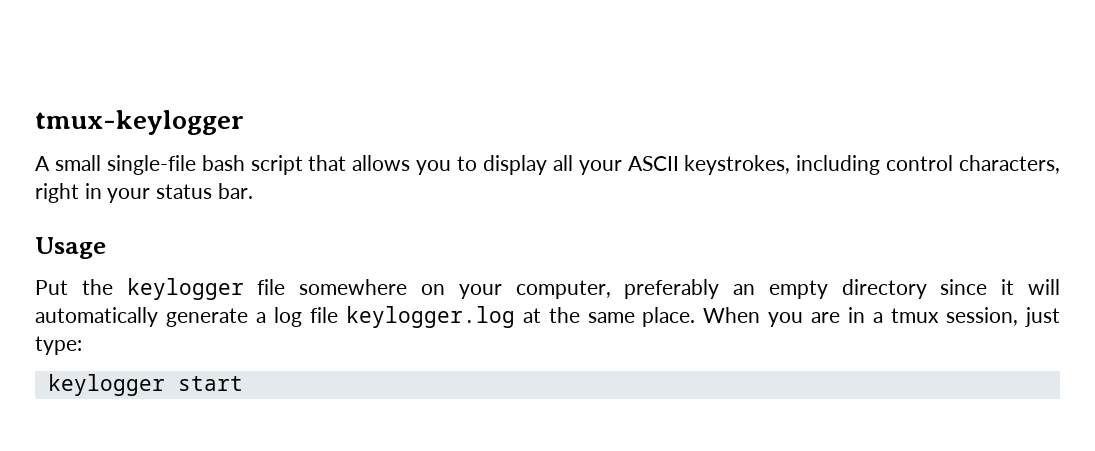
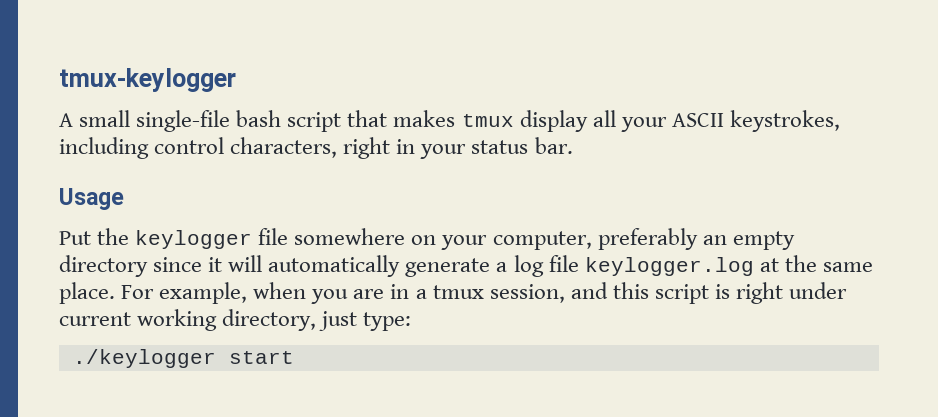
- A small single-file bash script that allows you to display all your ASCII keystrokes, including control characters, right in your status bar.
+ A small single-file bash script that makes tmux display all your ASCII keystrokes, including control characters, right in your status bar.
- When you are in a tmux session, just type:
+ For example, when you are in a tmux session, and this script is right under current working directory, just type:
- keylogger start
+ ./keylogger start

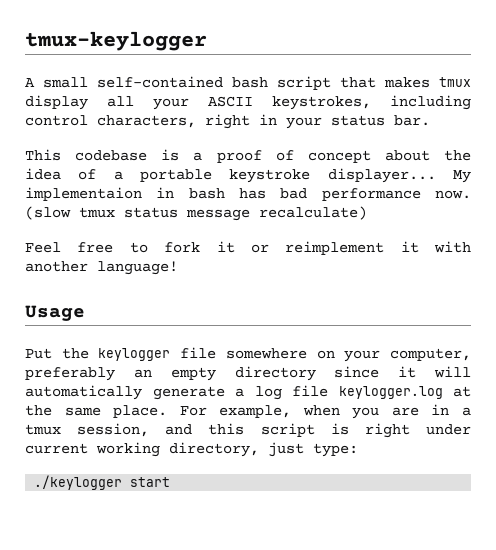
- A small single-file bash script that makes tmux display all your ASCII keystrokes, including control characters, right in your status bar.
+ A small self-contained bash script that makes tmux display all your ASCII keystrokes, including control characters, right in your status bar.
+ This codebase is a proof of concept about the idea of a portable keystroke displayer... My implementaion in bash has bad performance now. (slow tmux status message recalculate)
+ Feel free to fork it or reimplement it with another language!

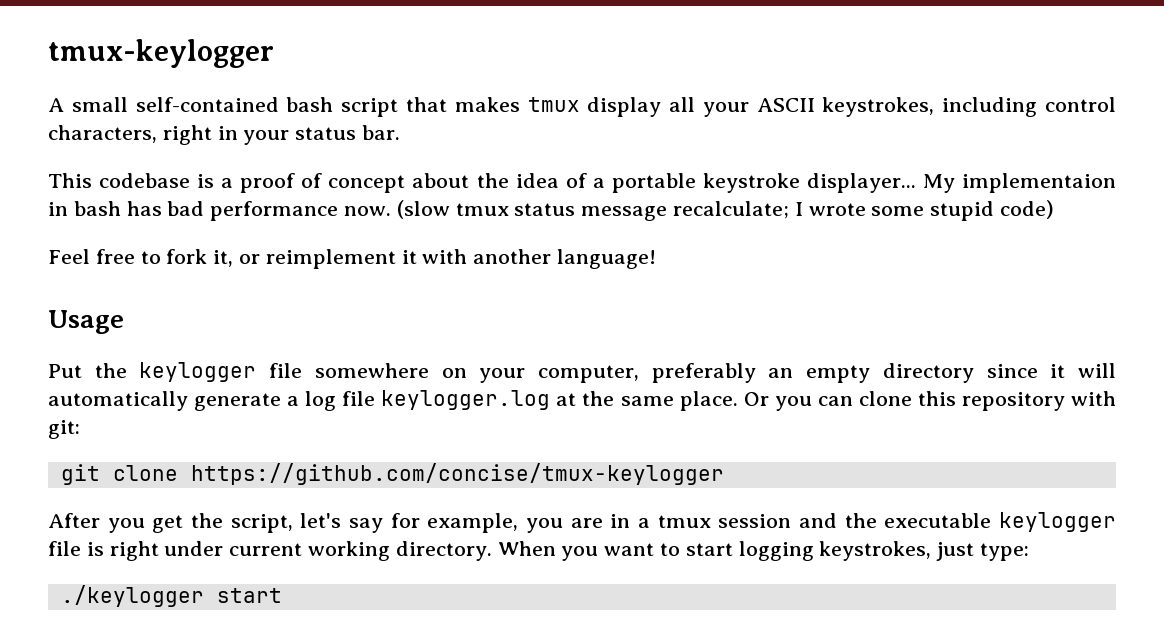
- (slow tmux status message recalculate)
+ (slow tmux status message recalculate; I wrote some stupid code)
- Feel free to fork it or reimplement it with another language!
+ Feel free to fork it, or reimplement it with another language!
- For example, when you are in a tmux session, and this script is right under current working directory, just type:
+ Or you can clone this repository with git:
+ git clone https://github.com/concise/tmux-keylogger
+ After you get the script, let's say for example, you are in a tmux session and the executable keylogger file is right under current working directory. When you want to start logging keystrokes, just type:

